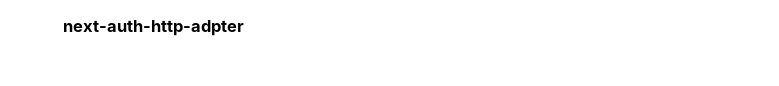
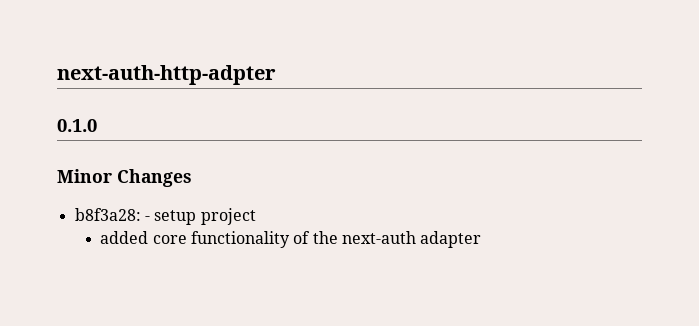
+ 0.1.0
+ Minor Changes
+ b8f3a28: - setup project
+ added core functionality of the next-auth adapter

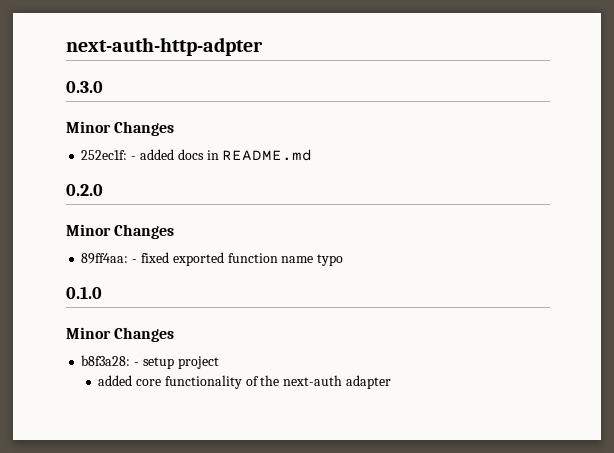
+ 0.3.0
+ Minor Changes
+ 252ec1f: - added docs in README.md
+ 0.2.0
+ Minor Changes
+ 89ff4aa: - fixed exported function name typo

